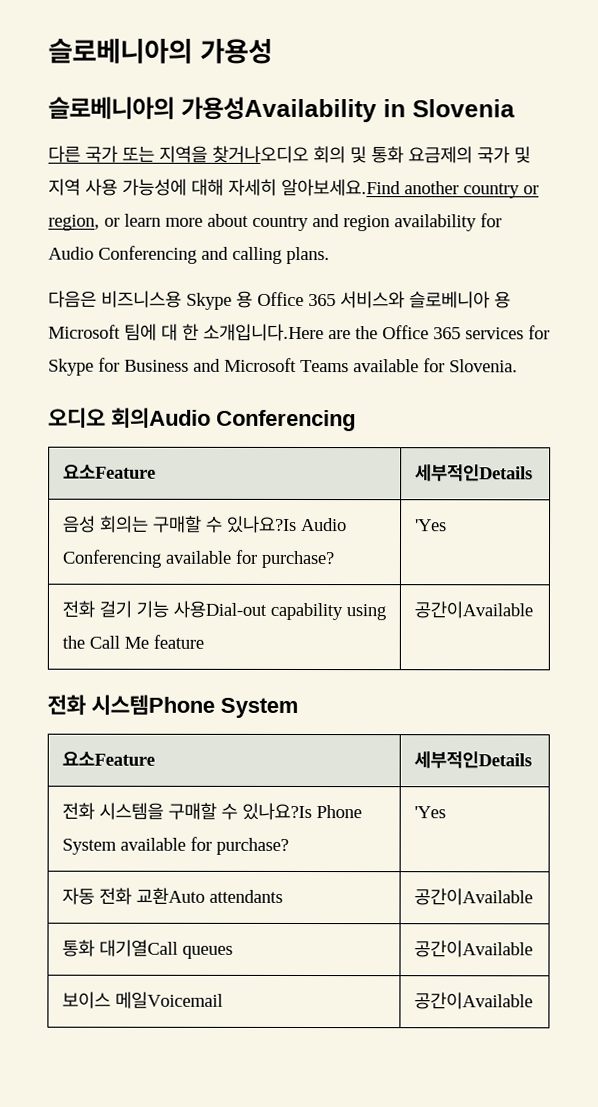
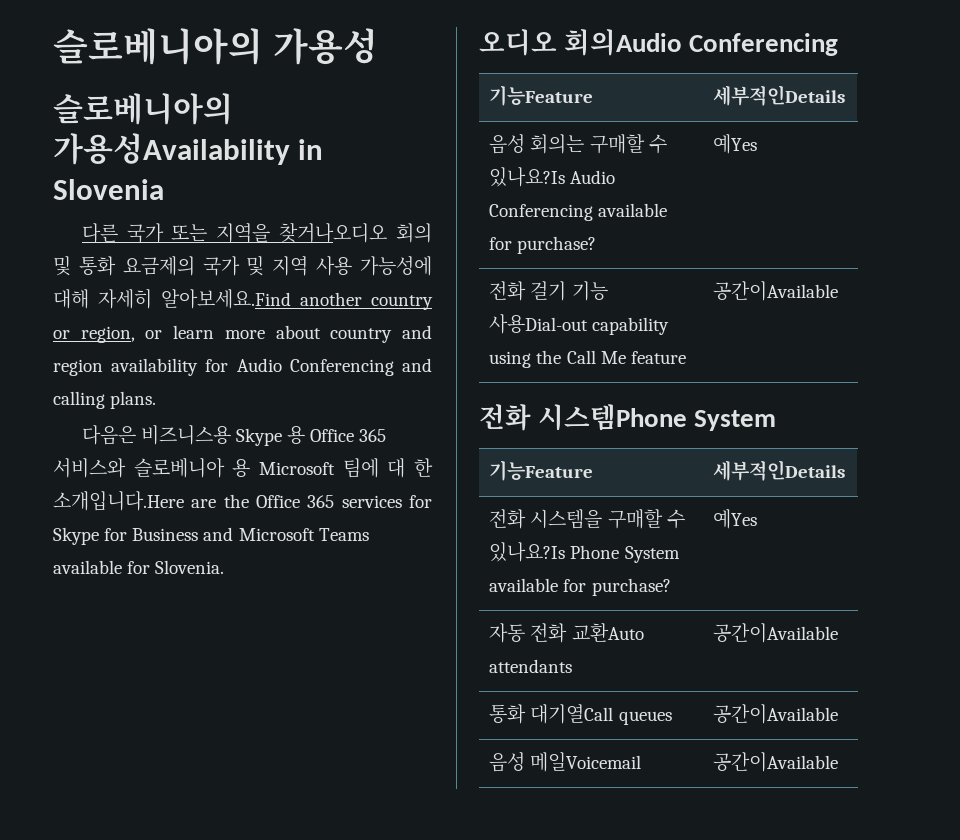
  오디오 회의Audio Conferencing
- 요소Feature | 세부적인Details
+ 기능Feature | 세부적인Details
- 음성 회의는 구매할 수 있나요?Is Audio Conferencing available for purchase? | 'Yes
+ 음성 회의는 구매할 수 있나요?Is Audio Conferencing available for purchase? | 예Yes
  전화 시스템Phone System
- 요소Feature | 세부적인Details
+ 기능Feature | 세부적인Details
- 전화 시스템을 구매할 수 있나요?Is Phone System available for purchase? | 'Yes
+ 전화 시스템을 구매할 수 있나요?Is Phone System available for purchase? | 예Yes
- 보이스 메일Voicemail | 공간이Available
+ 음성 메일Voicemail | 공간이Available

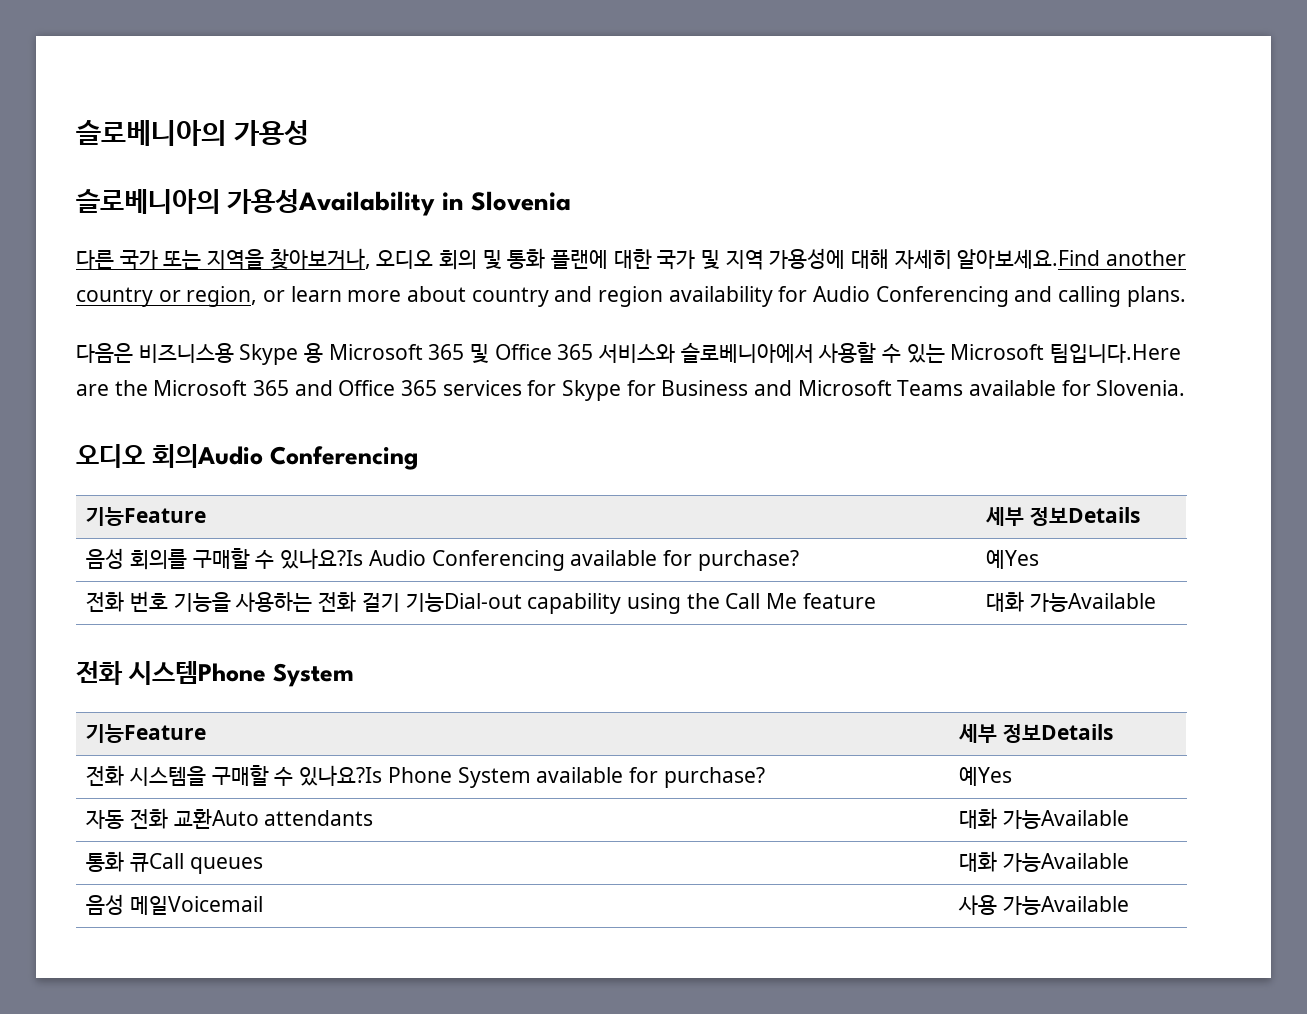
- 다른 국가 또는 지역을 찾거나오디오 회의 및 통화 요금제의 국가 및 지역 사용 가능성에 대해 자세히 알아보세요.Find another country or region, or learn more about country and region availability for Audio Conferencing and calling plans.
+ 다른 국가 또는 지역을 찾아보거나, 오디오 회의 및 통화 플랜에 대한 국가 및 지역 가용성에 대해 자세히 알아보세요.Find another country or region, or learn more about country and region availability for Audio Conferencing and calling plans.
- 다음은 비즈니스용 Skype 용 Office 365 서비스와 슬로베니아 용 Microsoft 팀에 대 한 소개입니다.Here are the Office 365 services for Skype for Business and Microsoft Teams available for Slovenia.
+ 다음은 비즈니스용 Skype 용 Microsoft 365 및 Office 365 서비스와 슬로베니아에서 사용할 수 있는 Microsoft 팀입니다.Here are the Microsoft 365 and Office 365 services for Skype for Business and Microsoft Teams available for Slovenia.
  오디오 회의Audio Conferencing
- 기능Feature | 세부적인Details
- 음성 회의는 구매할 수 있나요?Is Audio Conferencing available for purchase? | 예Yes
+ 기능Feature | 세부 정보Details
+ 음성 회의를 구매할 수 있나요?Is Audio Conferencing available for purchase? | 예Yes
- 전화 걸기 기능 사용Dial-out capability using the Call Me feature | 공간이Available
+ 전화 번호 기능을 사용하는 전화 걸기 기능Dial-out capability using the Call Me feature | 대화 가능Available
  전화 시스템Phone System
- 기능Feature | 세부적인Details
+ 기능Feature | 세부 정보Details
- 자동 전화 교환Auto attendants | 공간이Available
- 통화 대기열Call queues | 공간이Available
+ 자동 전화 교환Auto attendants | 대화 가능Available
+ 통화 큐Call queues | 대화 가능Available
- 음성 메일Voicemail | 공간이Available
+ 음성 메일Voicemail | 사용 가능Available

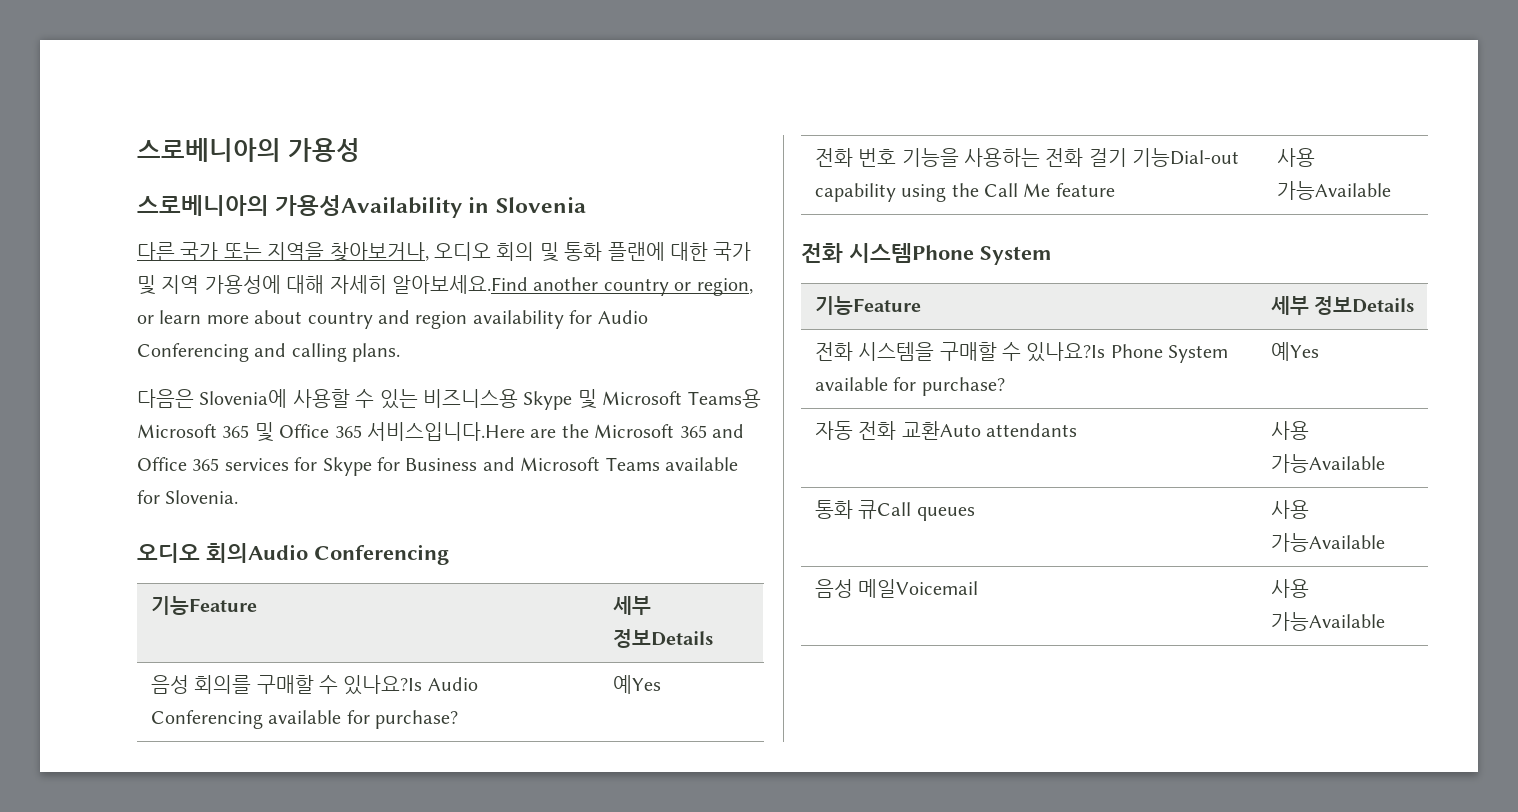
- 슬로베니아의 가용성
+ 스로베니아의 가용성
- 슬로베니아의 가용성Availability in Slovenia
+ 스로베니아의 가용성Availability in Slovenia
- 다음은 비즈니스용 Skype 용 Microsoft 365 및 Office 365 서비스와 슬로베니아에서 사용할 수 있는 Microsoft 팀입니다.Here are the Microsoft 365 and Office 365 services for Skype for Business and Microsoft Teams available for Slovenia.
+ 다음은 Slovenia에 사용할 수 있는 비즈니스용 Skype 및 Microsoft Teams용 Microsoft 365 및 Office 365 서비스입니다.Here are the Microsoft 365 and Office 365 services for Skype for Business and Microsoft Teams available for Slovenia.
- 전화 번호 기능을 사용하는 전화 걸기 기능Dial-out capability using the Call Me feature | 대화 가능Available
+ 전화 번호 기능을 사용하는 전화 걸기 기능Dial-out capability using the Call Me feature | 사용 가능Available
- 자동 전화 교환Auto attendants | 대화 가능Available
+ 자동 전화 교환Auto attendants | 사용 가능Available
- 통화 큐Call queues | 대화 가능Available
+ 통화 큐Call queues | 사용 가능Available

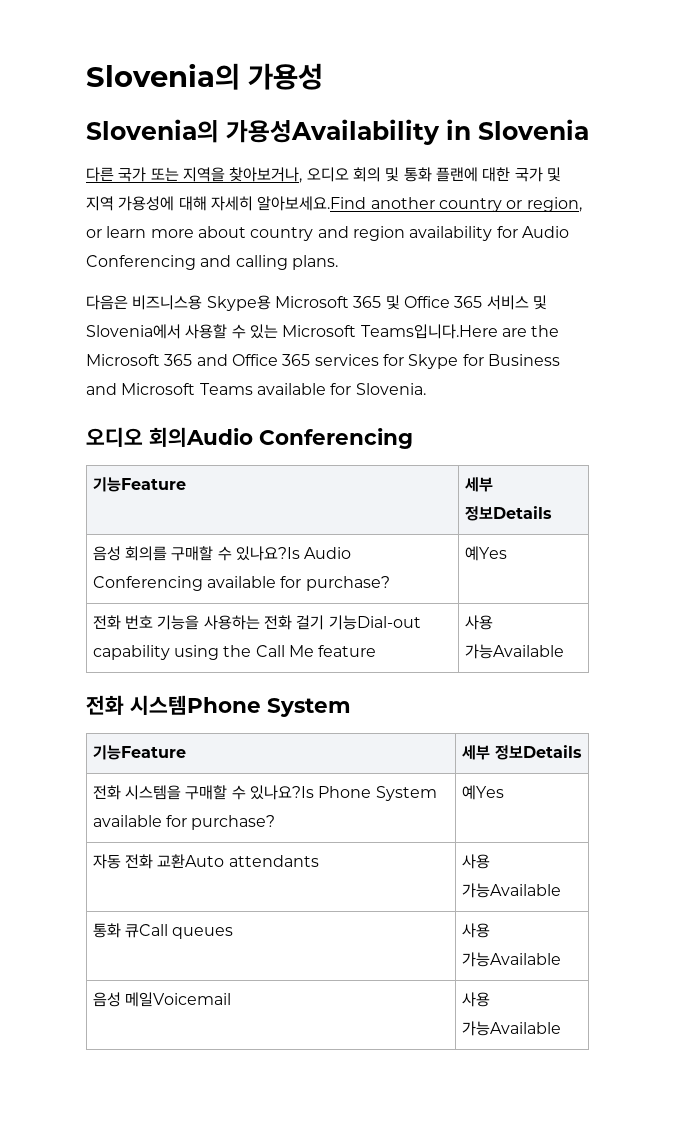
- 스로베니아의 가용성
+ Slovenia의 가용성
- 스로베니아의 가용성Availability in Slovenia
+ Slovenia의 가용성Availability in Slovenia
- 다음은 Slovenia에 사용할 수 있는 비즈니스용 Skype 및 Microsoft Teams용 Microsoft 365 및 Office 365 서비스입니다.Here are the Microsoft 365 and Office 365 services for Skype for Business and Microsoft Teams available for Slovenia.
+ 다음은 비즈니스용 Skype용 Microsoft 365 및 Office 365 서비스 및 Slovenia에서 사용할 수 있는 Microsoft Teams입니다.Here are the Microsoft 365 and Office 365 services for Skype for Business and Microsoft Teams available for Slovenia.

